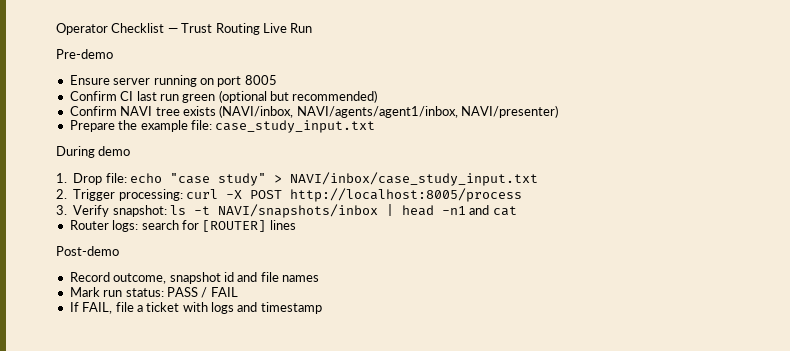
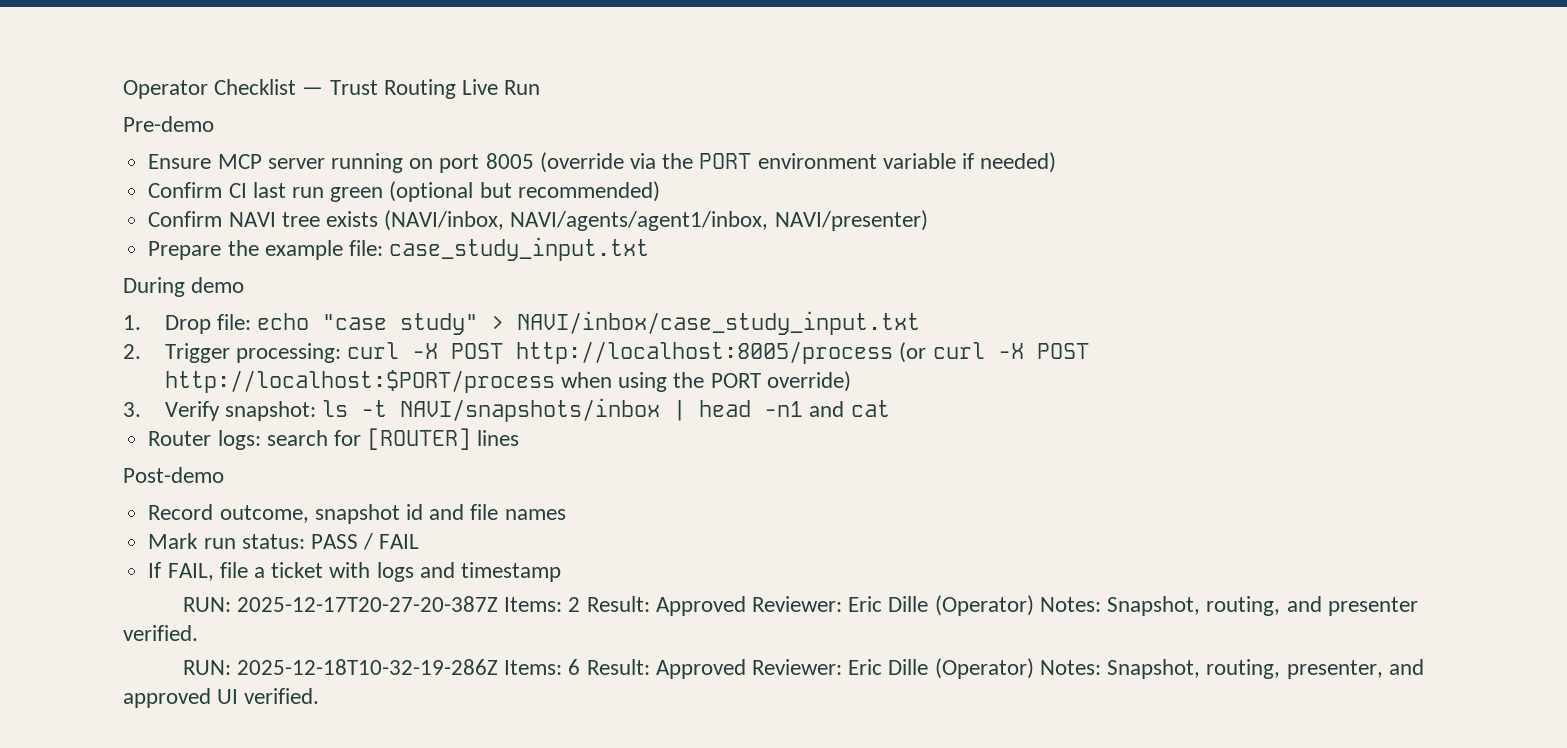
- Ensure server running on port 8005
+ Ensure MCP server running on port 8005 (override via the PORT environment variable if needed)
- 2. Trigger processing: curl -X POST http://localhost:8005/process
+ 2. Trigger processing: curl -X POST http://localhost:8005/process (or curl -X POST http://localhost:$PORT/process when using the PORT override)
+ RUN: 2025-12-17T20-27-20-387Z Items: 2 Result: Approved Reviewer: Eric Dille (Operator) Notes: Snapshot, routing, and presenter verified.
+ RUN: 2025-12-18T10-32-19-286Z Items: 6 Result: Approved Reviewer: Eric Dille (Operator) Notes: Snapshot, routing, presenter, and approved UI verified.

